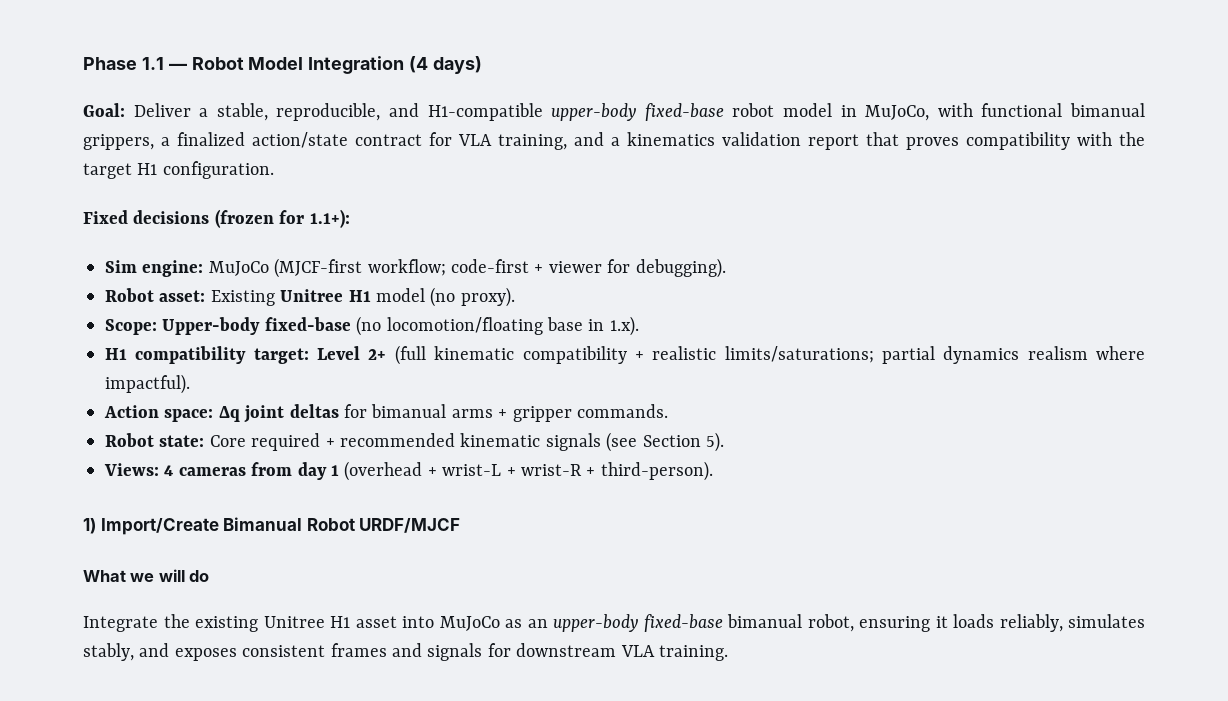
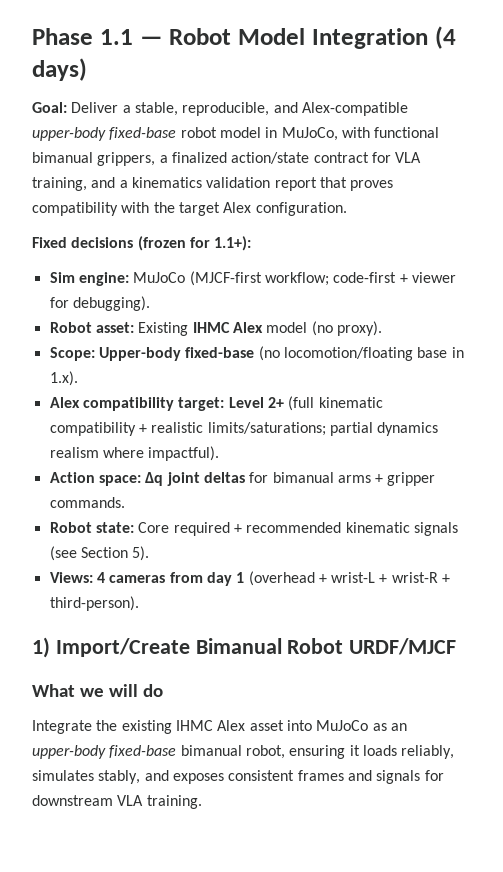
- Goal: Deliver a stable, reproducible, and H1-compatible upper-body fixed-base robot model in MuJoCo, with functional bimanual grippers, a finalized action/state contract for VLA training, and a kinematics validation report that proves compatibility with the target H1 configuration.
+ Goal: Deliver a stable, reproducible, and Alex-compatible upper-body fixed-base robot model in MuJoCo, with functional bimanual grippers, a finalized action/state contract for VLA training, and a kinematics validation report that proves compatibility with the target Alex configuration.
- Robot asset: Existing Unitree H1 model (no proxy).
+ Robot asset: Existing IHMC Alex model (no proxy).
- H1 compatibility target: Level 2+ (full kinematic compatibility + realistic limits/saturations; partial dynamics realism where impactful).
+ Alex compatibility target: Level 2+ (full kinematic compatibility + realistic limits/saturations; partial dynamics realism where impactful).
- Integrate the existing Unitree H1 asset into MuJoCo as an upper-body fixed-base bimanual robot, ensuring it loads reliably, simulates stably, and exposes consistent frames and signals for downstream VLA training.
+ Integrate the existing IHMC Alex asset into MuJoCo as an upper-body fixed-base bimanual robot, ensuring it loads reliably, simulates stably, and exposes consistent frames and signals for downstream VLA training.

